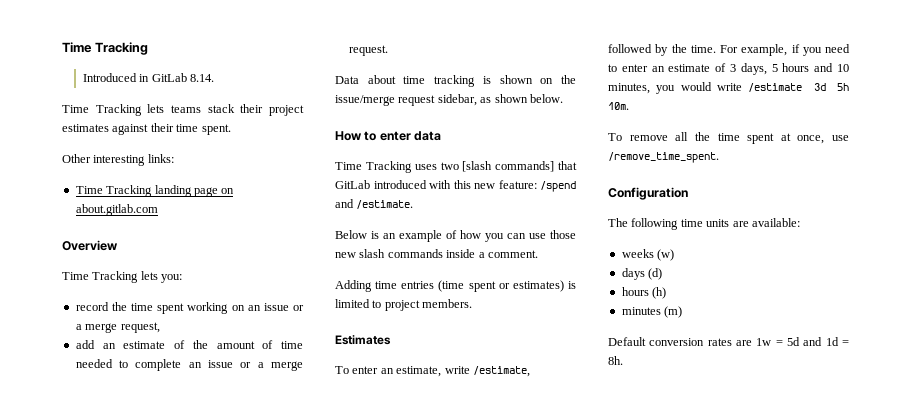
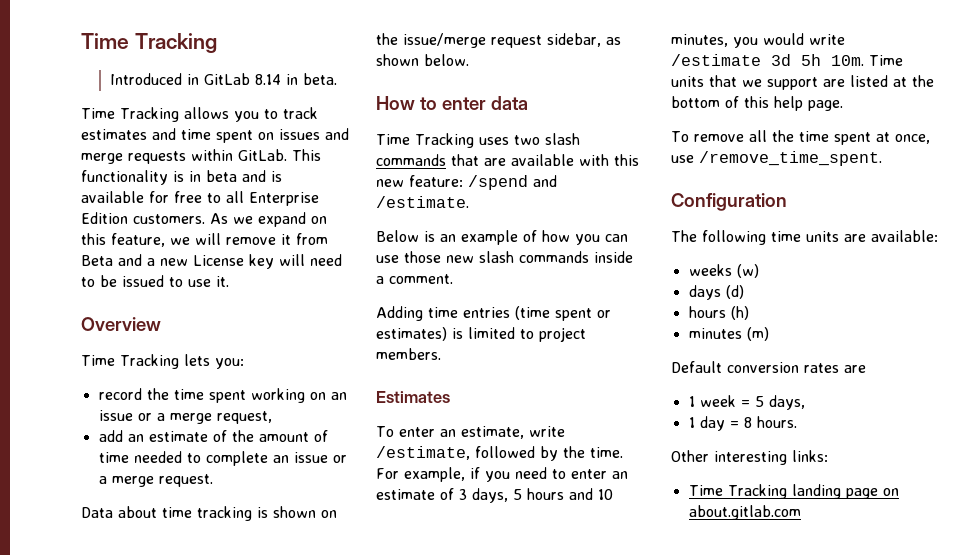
- Introduced in GitLab 8.14.
- Time Tracking lets teams stack their project estimates against their time spent.
- Other interesting links:
- Time Tracking landing page on about.gitlab.com
+ Introduced in GitLab 8.14 in beta.
+ Time Tracking allows you to track estimates and time spent on issues and merge requests within GitLab. This functionality is in beta and is available for free to all Enterprise Edition customers. As we expand on this feature, we will remove it from Beta and a new License key will need to be issued to use it.
- Time Tracking uses two [slash commands] that GitLab introduced with this new feature: /spend and /estimate.
+ Time Tracking uses two slash commands that are available with this new feature: /spend and /estimate.
+ Time units that we support are listed at the bottom of this help page.
- Default conversion rates are 1w = 5d and 1d = 8h.
+ Default conversion rates are
+ 1 week = 5 days,
+ 1 day = 8 hours.
+ Other interesting links:
+ Time Tracking landing page on about.gitlab.com

